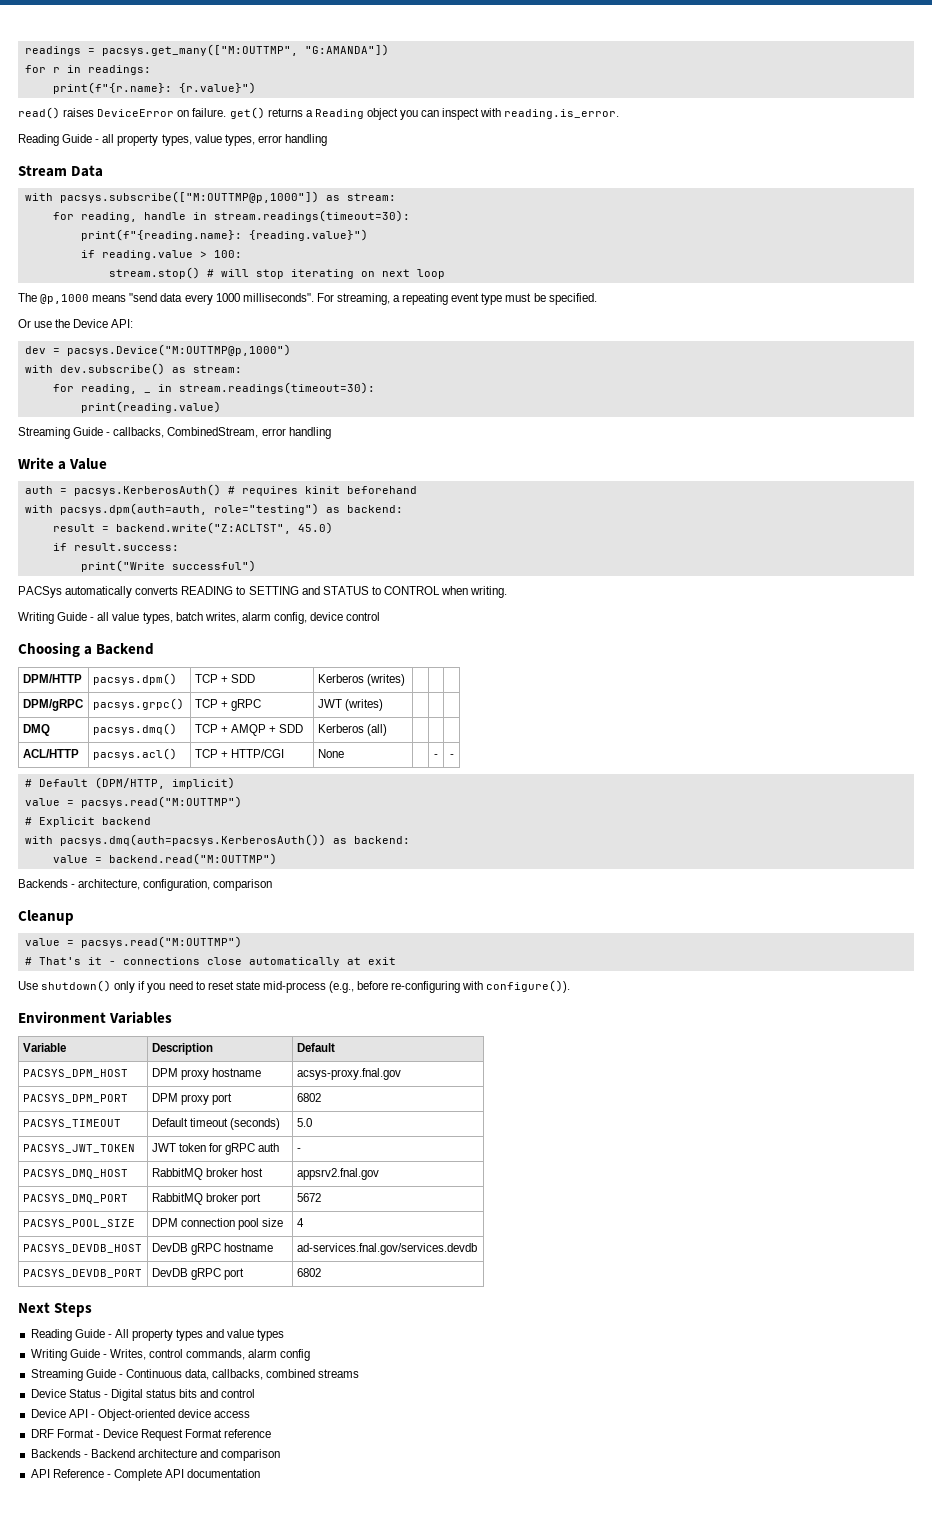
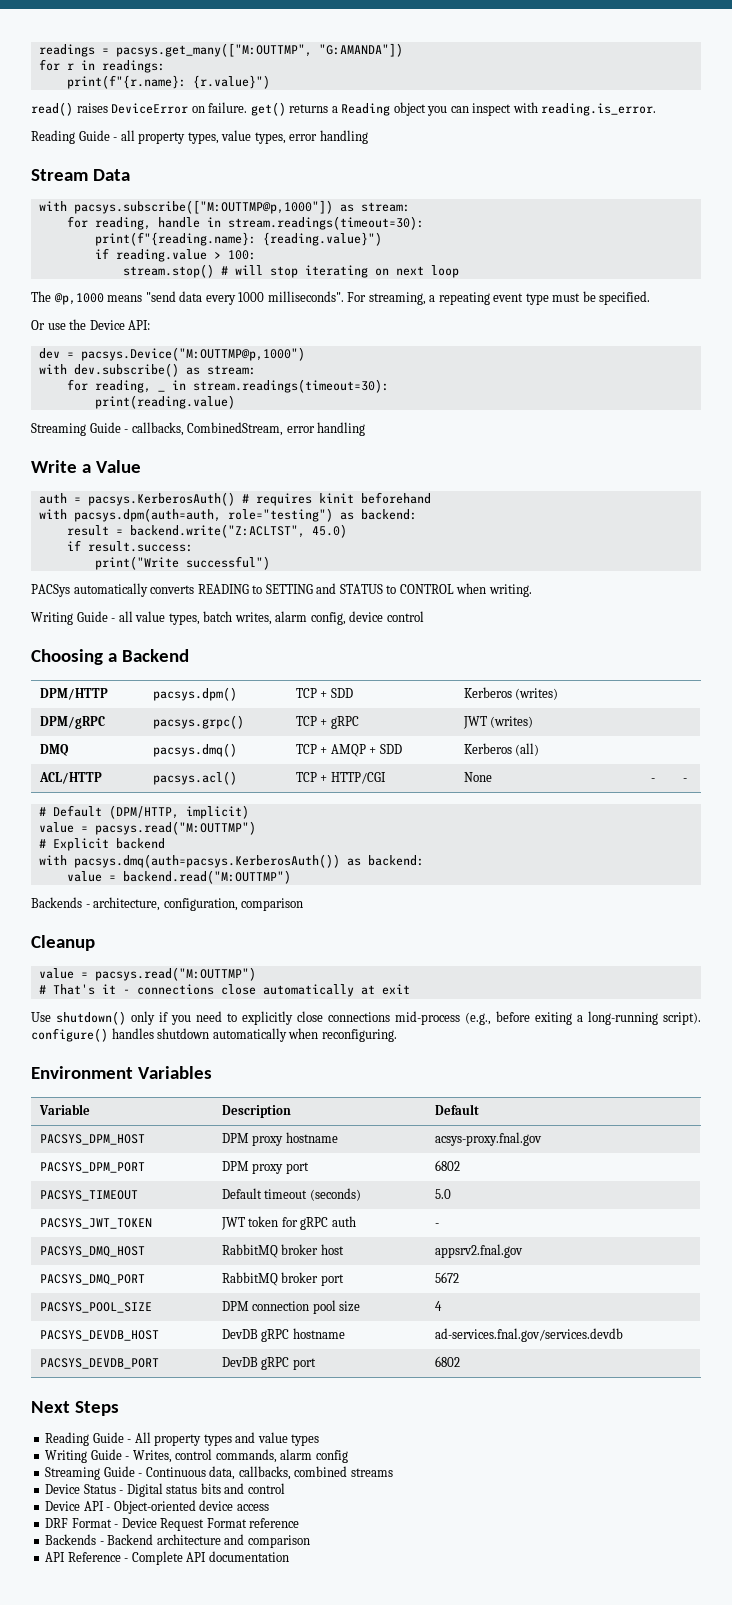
- Use shutdown() only if you need to reset state mid-process (e.g., before re-configuring with configure()).
+ Use shutdown() only if you need to explicitly close connections mid-process (e.g., before exiting a long-running script). configure() handles shutdown automatically when reconfiguring.

